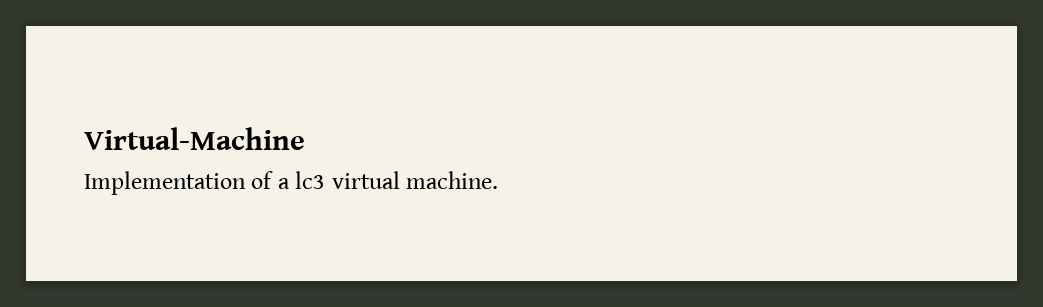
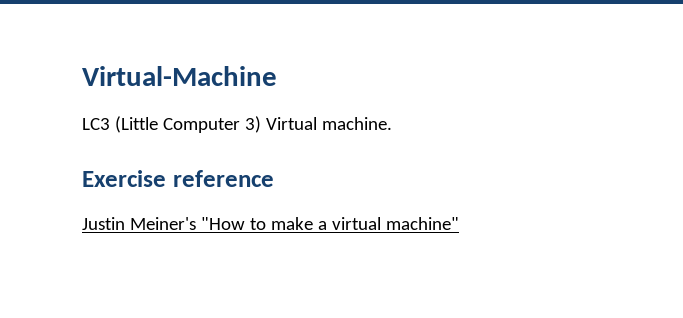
- Implementation of a lc3 virtual machine.
+ LC3 (Little Computer 3) Virtual machine.
+ Exercise reference
+ Justin Meiner's "How to make a virtual machine"

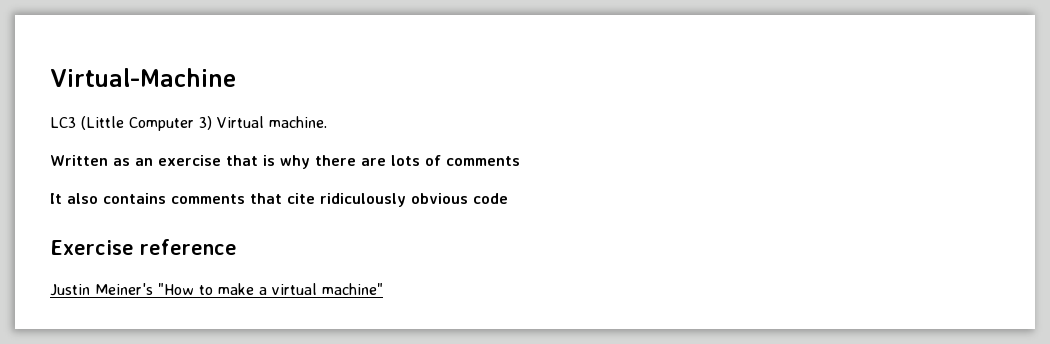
+ Written as an exercise that is why there are lots of comments
+ It also contains comments that cite ridiculously obvious code

